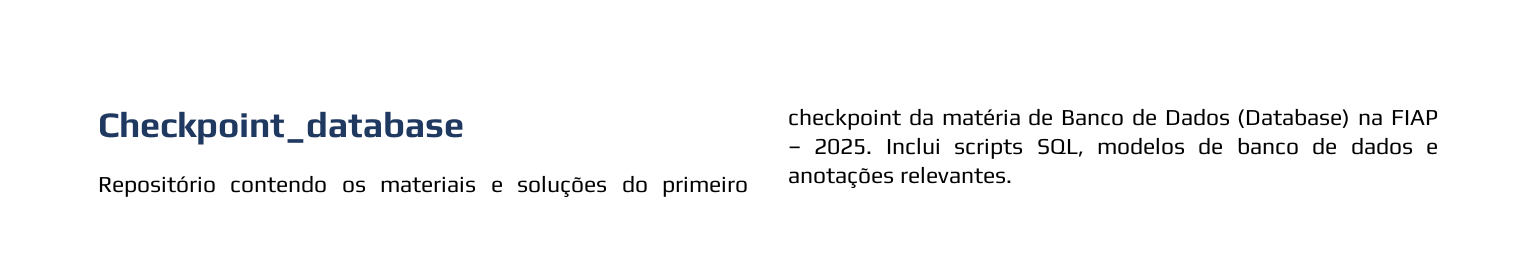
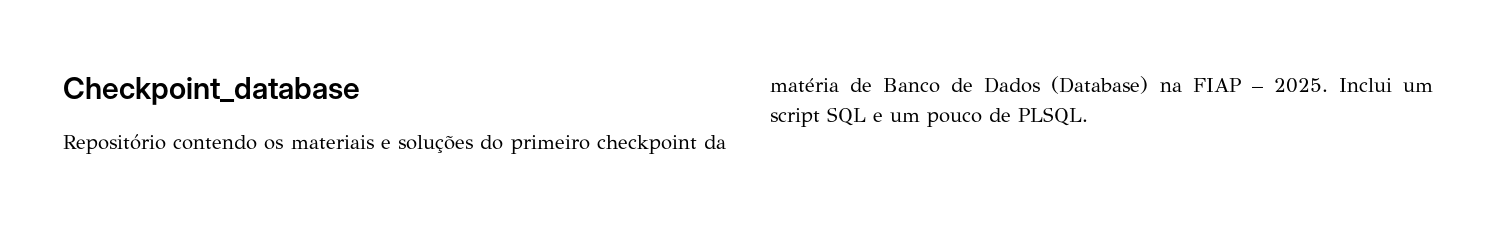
- Inclui scripts SQL, modelos de banco de dados e anotações relevantes.
+ Inclui um script SQL e um pouco de PLSQL.

